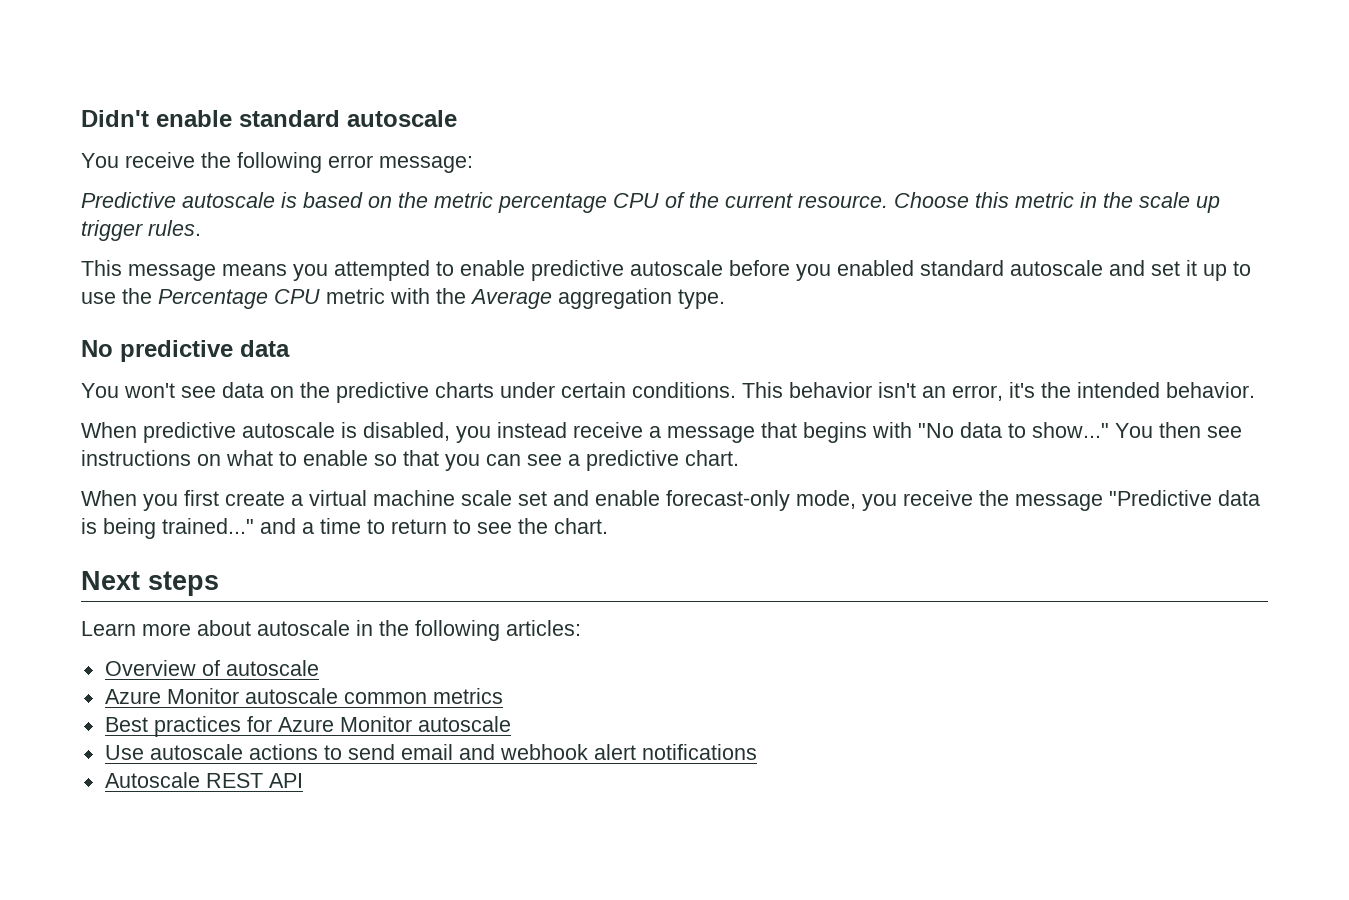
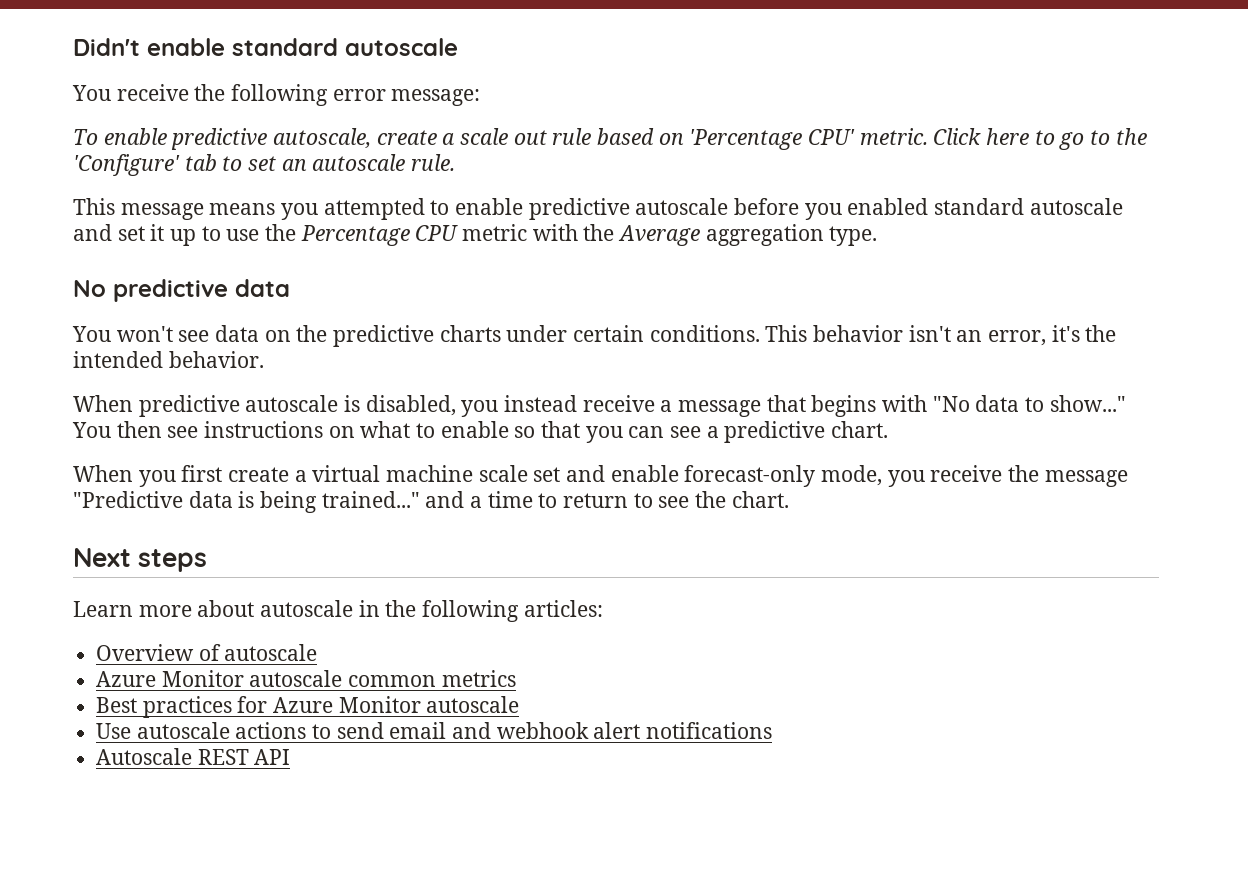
- Predictive autoscale is based on the metric percentage CPU of the current resource. Choose this metric in the scale up trigger rules.
+ To enable predictive autoscale, create a scale out rule based on 'Percentage CPU' metric. Click here to go to the 'Configure' tab to set an autoscale rule.

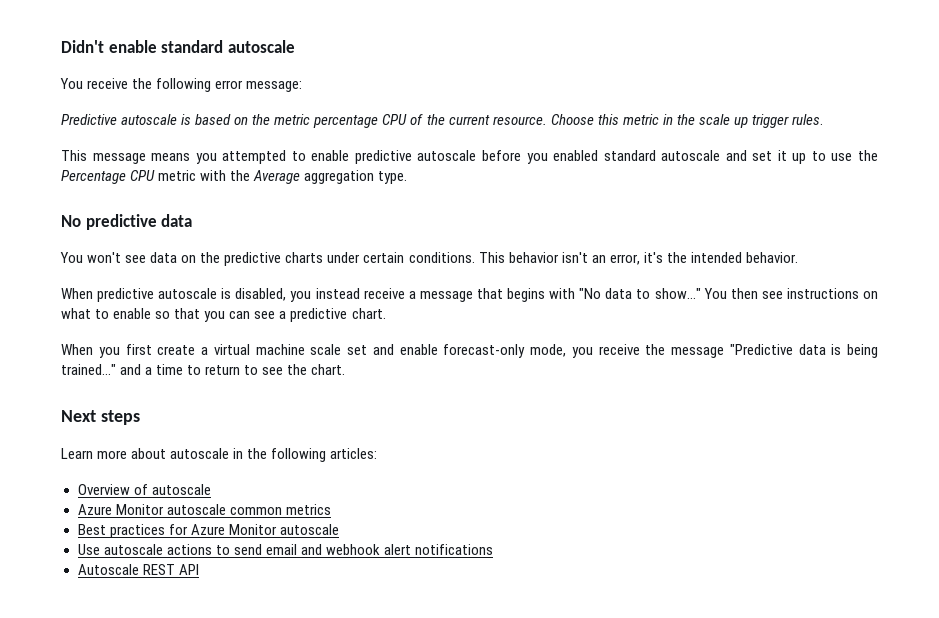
- To enable predictive autoscale, create a scale out rule based on 'Percentage CPU' metric. Click here to go to the 'Configure' tab to set an autoscale rule.
+ Predictive autoscale is based on the metric percentage CPU of the current resource. Choose this metric in the scale up trigger rules.

